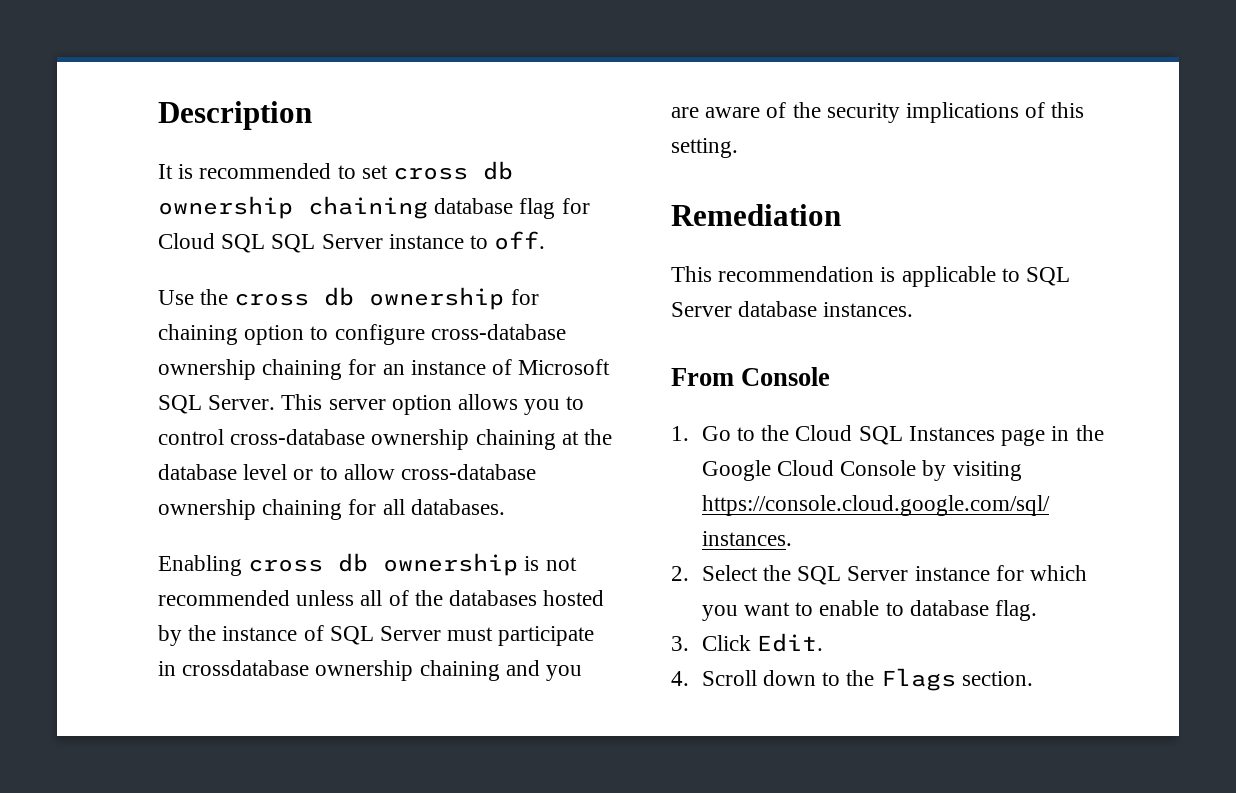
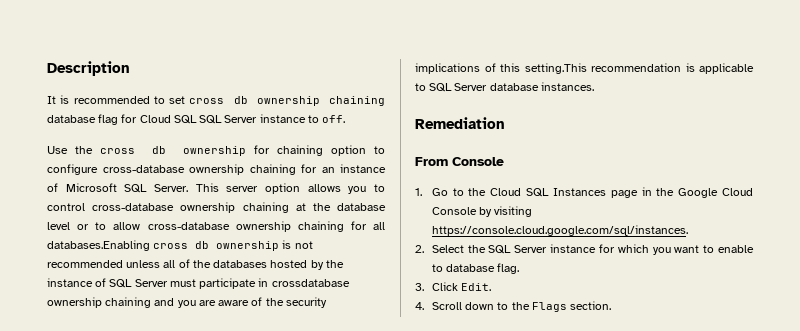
- This server option allows you to control cross-database ownership chaining at the database level or to allow cross-database ownership chaining for all databases.
- Enabling cross db ownership is not recommended unless all of the databases hosted by the instance of SQL Server must participate in crossdatabase ownership chaining and you are aware of the security implications of this setting.
- Remediation
- This recommendation is applicable to SQL Server database instances.
+ This server option allows you to control cross-database ownership chaining at the database level or to allow cross-database ownership chaining for all databases.Enabling cross db ownership is not recommended unless all of the databases hosted by the instance of SQL Server must participate in crossdatabase ownership chaining and you are aware of the security implications of this setting.This recommendation is applicable to SQL Server database instances.
+ Remediation

